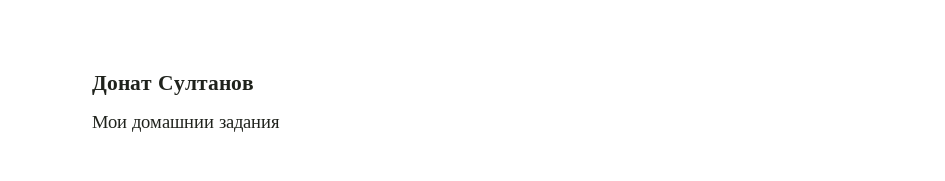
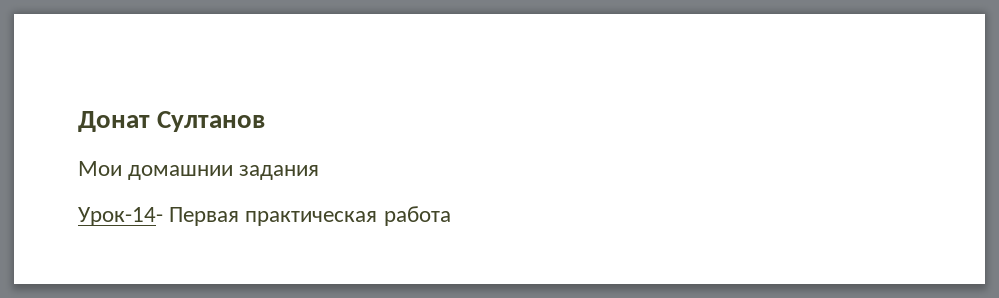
+ Урок-14- Первая практическая работа

